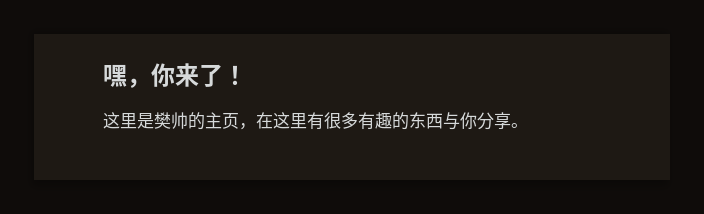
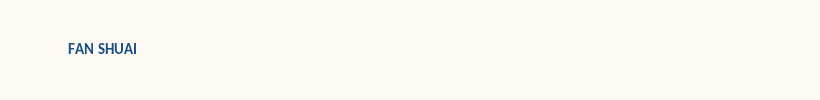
- 嘿，你来了！
- 这里是樊帅的主页，在这里有很多有趣的东西与你分享。
+ FAN SHUAI

